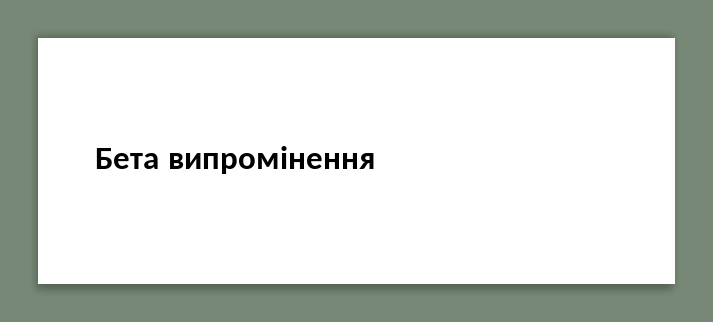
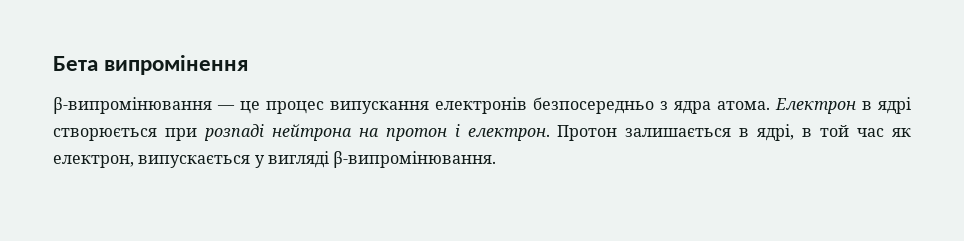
+ β-випромінювання ― це процес випускання електронів безпосередньо з ядра атома. Електрон в ядрі створюється при розпаді нейтрона на протон і електрон. Протон залишається в ядрі, в той час як електрон, випускається у вигляді β-випромінювання.

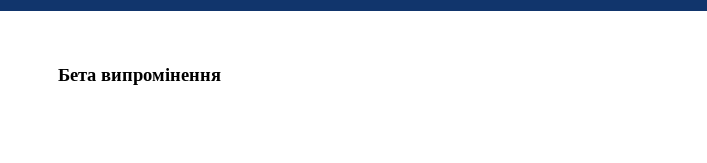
- β-випромінювання ― це процес випускання електронів безпосередньо з ядра атома. Електрон в ядрі створюється при розпаді нейтрона на протон і електрон. Протон залишається в ядрі, в той час як електрон, випускається у вигляді β-випромінювання.

